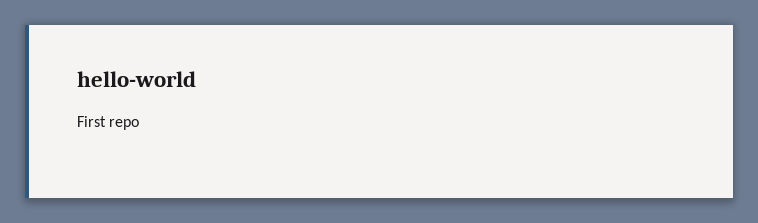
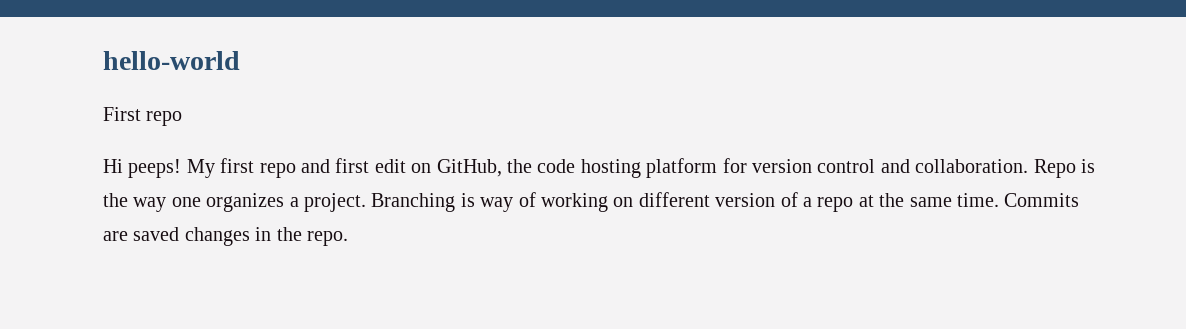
+ Hi peeps! My first repo and first edit on GitHub, the code hosting platform for version control and collaboration. Repo is the way one organizes a project. Branching is way of working on different version of a repo at the same time. Commits are saved changes in the repo.

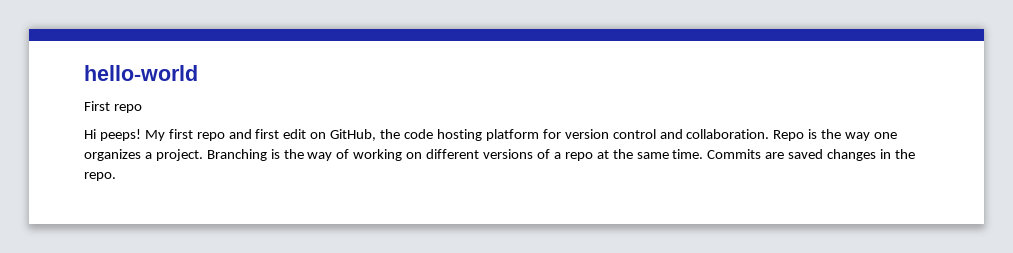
- Branching is way of working on different version of a repo at the same time.
+ Branching is the way of working on different versions of a repo at the same time.

